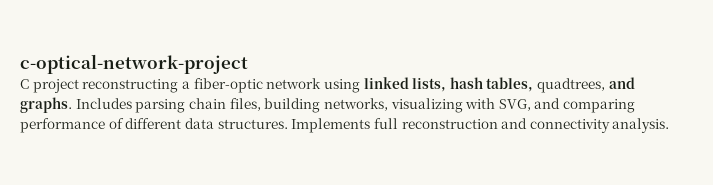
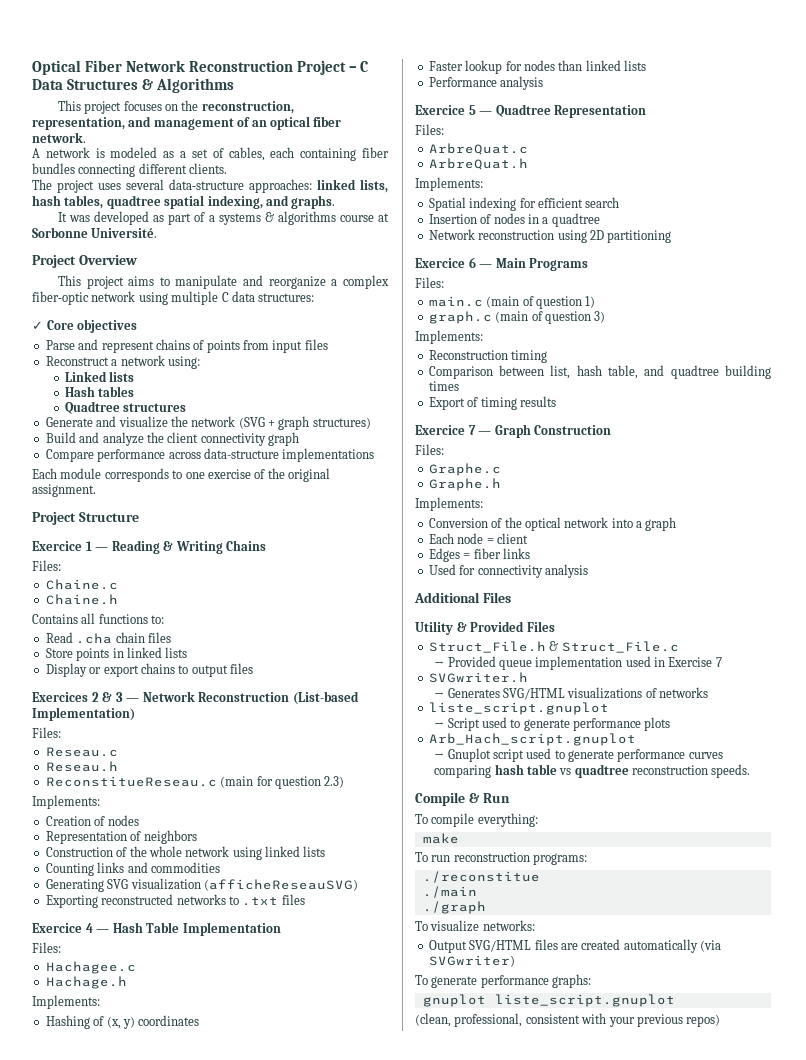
- c-optical-network-project
- C project reconstructing a fiber-optic network using linked lists, hash tables, quadtrees, and graphs. Includes parsing chain files, building networks, visualizing with SVG, and comparing performance of different data structures. Implements full reconstruction and connectivity analysis.
+ Optical Fiber Network Reconstruction Project – C Data Structures & Algorithms
+ This project focuses on the reconstruction, representation, and management of an optical fiber network.
+ A network is modeled as a set of cables, each containing fiber bundles connecting different clients.
+ The project uses several data‑structure approaches: linked lists, hash tables, quadtree spatial indexing, and graphs.
+ It was developed as part of a systems & algorithms course at Sorbonne Université.
+ Project Overview
+ This project aims to manipulate and reorganize a complex fiber‑optic network using multiple C data structures:
+ ✓ Core objectives
+ Parse and represent chains of points from input files
+ Reconstruct a network using:
+ Linked lists
+ Hash tables
+ Quadtree structures
+ Generate and visualize the network (SVG + graph structures)
+ Build and analyze the client connectivity graph
+ Compare performance across data-structure implementations
+ Each module corresponds to one exercise of the original assignment.
+ Project Structure
+ Exercice 1 — Reading & Writing Chains
+ Files:
+ Chaine.c
+ Chaine.h
+ Contains all functions to:
+ Read .cha chain files
+ Store points in linked lists
+ Display or export chains to output files
+ Exercices 2 & 3 — Network Reconstruction (List-based Implementation)
+ Files:
+ Reseau.c
+ Reseau.h
+ ReconstitueReseau.c (main for question 2.3)
+ Implements:
+ Creation of nodes
+ Representation of neighbors
+ Construction of the whole network using linked lists
+ Counting links and commodities
+ Generating SVG visualization (afficheReseauSVG)
+ Exporting reconstructed networks to .txt files
+ Exercice 4 — Hash Table Implementation
+ Files:
+ Hachagee.c
+ Hachage.h
+ Implements:
+ Hashing of (x, y) coordinates
+ Faster lookup for nodes than linked lists
+ Performance analysis
+ Exercice 5 — Quadtree Representation
+ Files:
+ ArbreQuat.c
+ ArbreQuat.h
+ Implements:
+ Spatial indexing for efficient search
+ Insertion of nodes in a quadtree
+ Network reconstruction using 2D partitioning
+ Exercice 6 — Main Programs
+ Files:
+ main.c (main of question 1)
+ graph.c (main of question 3)
+ Implements:
+ Reconstruction timing
+ Comparison between list, hash table, and quadtree building times
+ Export of timing results
+ Exercice 7 — Graph Construction
+ Files:
+ Graphe.c
+ Graphe.h
+ Implements:
+ Conversion of the optical network into a graph
+ Each node = client
+ Edges = fiber links
+ Used for connectivity analysis
+ Additional Files
+ Utility & Provided Files
+ Struct_File.h & Struct_File.c
+ → Provided queue implementation used in Exercise 7
+ SVGwriter.h
+ → Generates SVG/HTML visualizations of networks
+ liste_script.gnuplot
+ → Script used to generate performance plots
+ Arb_Hach_script.gnuplot
+ → Gnuplot script used to generate performance curves comparing hash table vs quadtree reconstruction speeds.
+ Compile & Run
+ To compile everything:
+ make
+ To run reconstruction programs:
+ ./reconstitue
+ ./main
+ ./graph
+ To visualize networks:
+ Output SVG/HTML files are created automatically (via SVGwriter)
+ To generate performance graphs:
+ gnuplot liste_script.gnuplot
+ (clean, professional, consistent with your previous repos)

